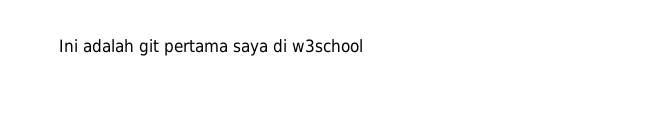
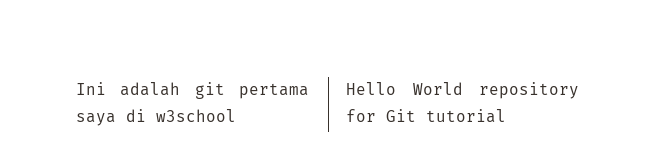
+ Hello World repository for Git tutorial

